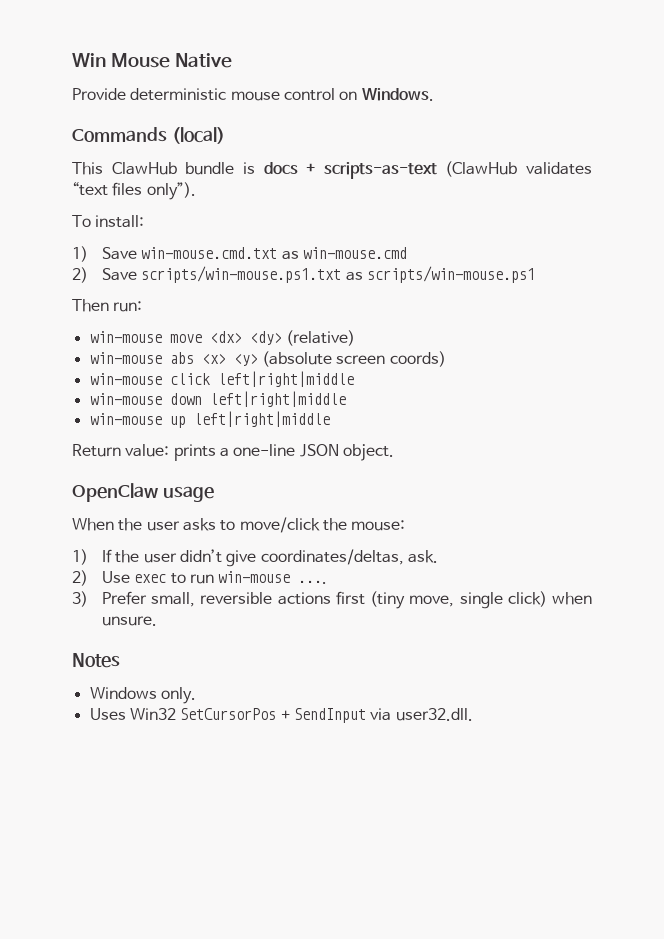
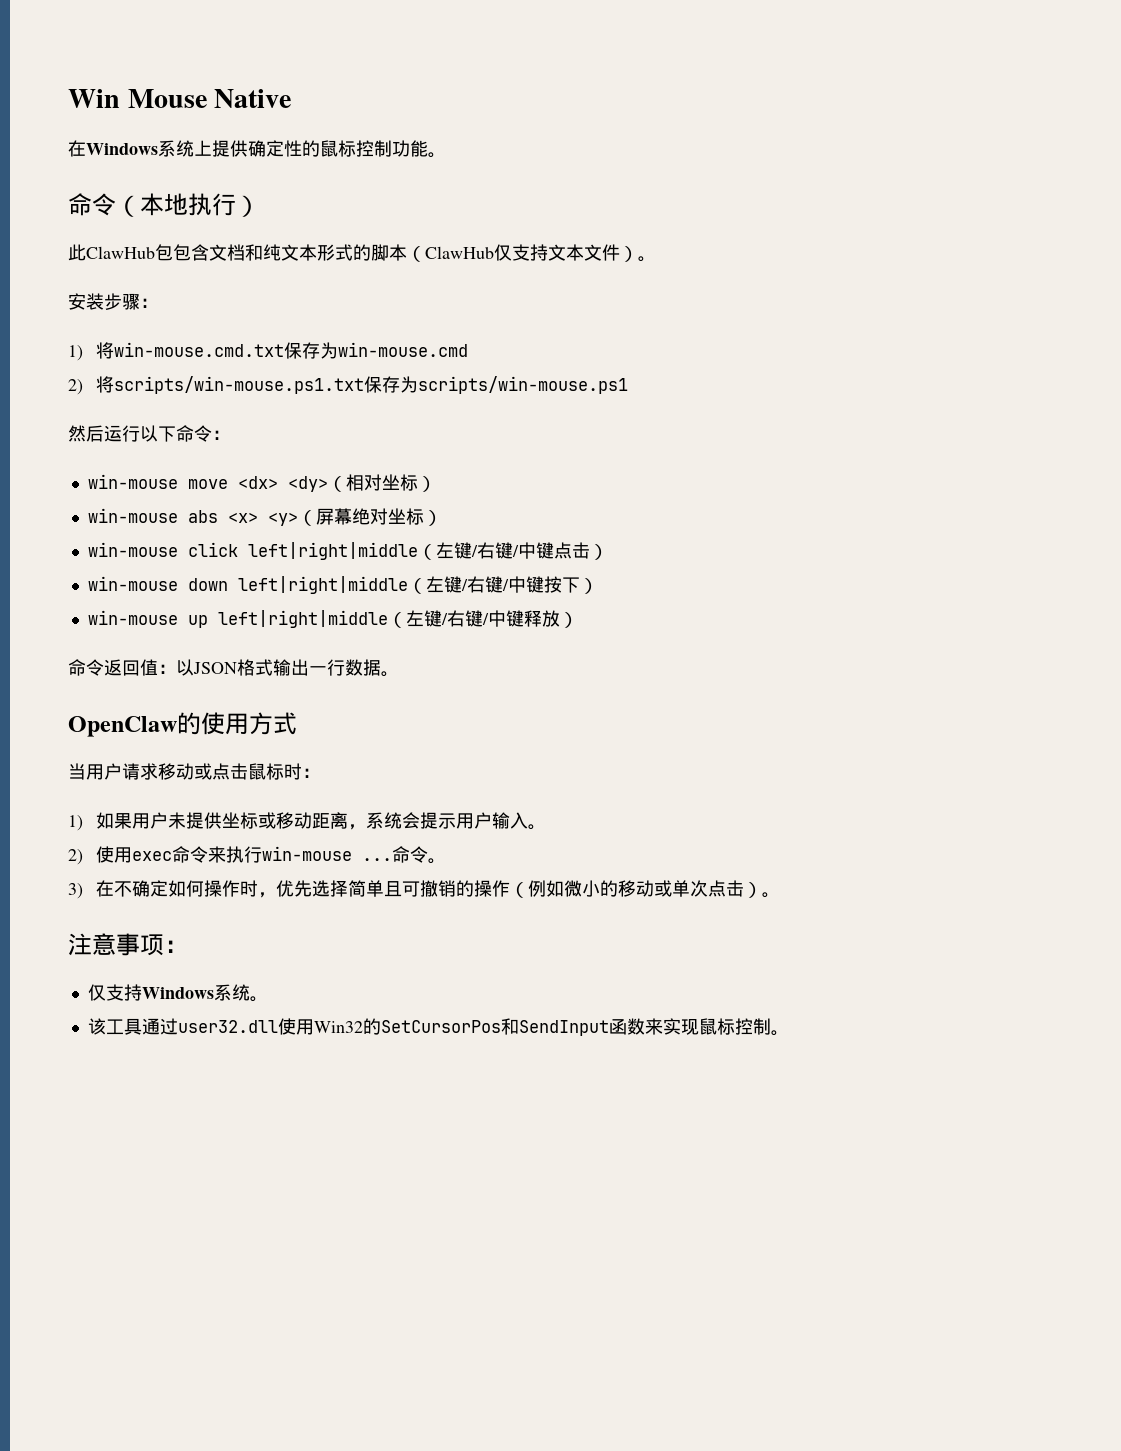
- Provide deterministic mouse control on Windows.
- Commands (local)
- This ClawHub bundle is docs + scripts-as-text (ClawHub validates “text files only”).
- To install:
- 1) Save win-mouse.cmd.txt as win-mouse.cmd
- 2) Save scripts/win-mouse.ps1.txt as scripts/win-mouse.ps1
- Then run:
+ 在Windows系统上提供确定性的鼠标控制功能。
+ 命令（本地执行）
+ 此ClawHub包包含文档和纯文本形式的脚本（ClawHub仅支持文本文件）。
+ 安装步骤：
+ 1)将win-mouse.cmd.txt保存为win-mouse.cmd
+ 2)将scripts/win-mouse.ps1.txt保存为scripts/win-mouse.ps1
+ 然后运行以下命令：
- win-mouse move <dx> <dy> (relative)
+ win-mouse move <dx> <dy>（相对坐标）
- win-mouse abs <x> <y> (absolute screen coords)
+ win-mouse abs <x> <y>（屏幕绝对坐标）
- win-mouse click left|right|middle
- win-mouse down left|right|middle
- win-mouse up left|right|middle
- Return value: prints a one-line JSON object.
- OpenClaw usage
- When the user asks to move/click the mouse:
- 1) If the user didn’t give coordinates/deltas, ask.
- 2) Use exec to run win-mouse ....
- 3) Prefer small, reversible actions first (tiny move, single click) when unsure.
- Notes
- Windows only.
- Uses Win32 SetCursorPos + SendInput via user32.dll.
+ win-mouse click left|right|middle（左键/右键/中键点击）
+ win-mouse down left|right|middle（左键/右键/中键按下）
+ win-mouse up left|right|middle（左键/右键/中键释放）
+ 命令返回值：以JSON格式输出一行数据。
+ OpenClaw的使用方式
+ 当用户请求移动或点击鼠标时：
+ 1)如果用户未提供坐标或移动距离，系统会提示用户输入。
+ 2)使用exec命令来执行win-mouse ...命令。
+ 3)在不确定如何操作时，优先选择简单且可撤销的操作（例如微小的移动或单次点击）。
+ 注意事项：
+ 仅支持Windows系统。
+ 该工具通过user32.dll使用Win32的SetCursorPos和SendInput函数来实现鼠标控制。

